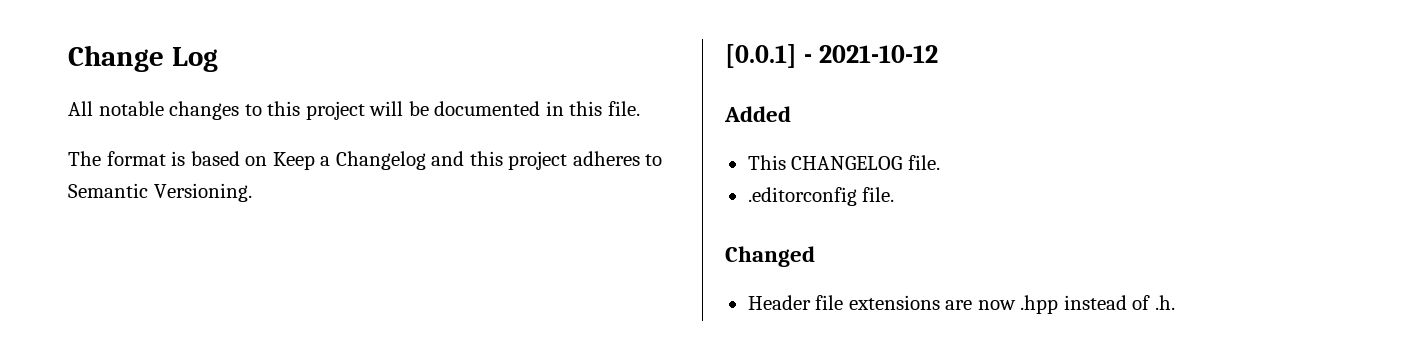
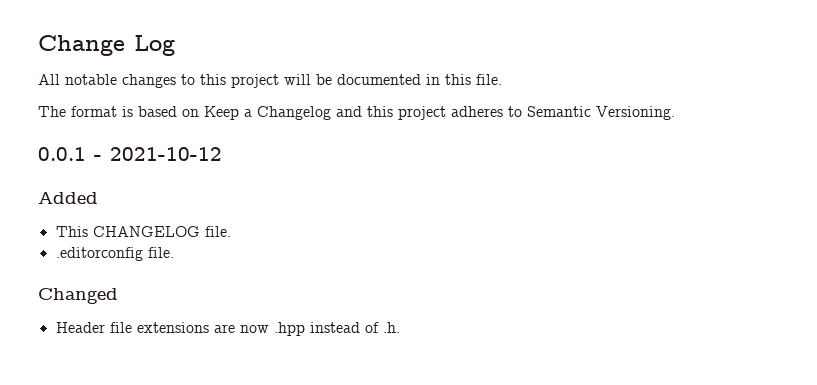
- [0.0.1] - 2021-10-12
+ 0.0.1 - 2021-10-12

